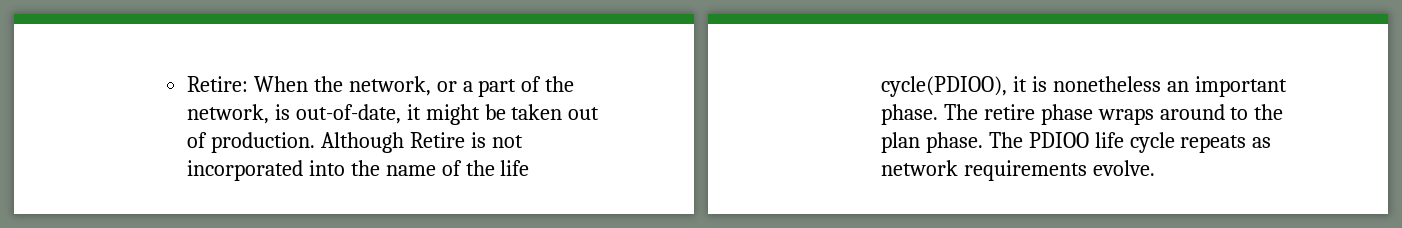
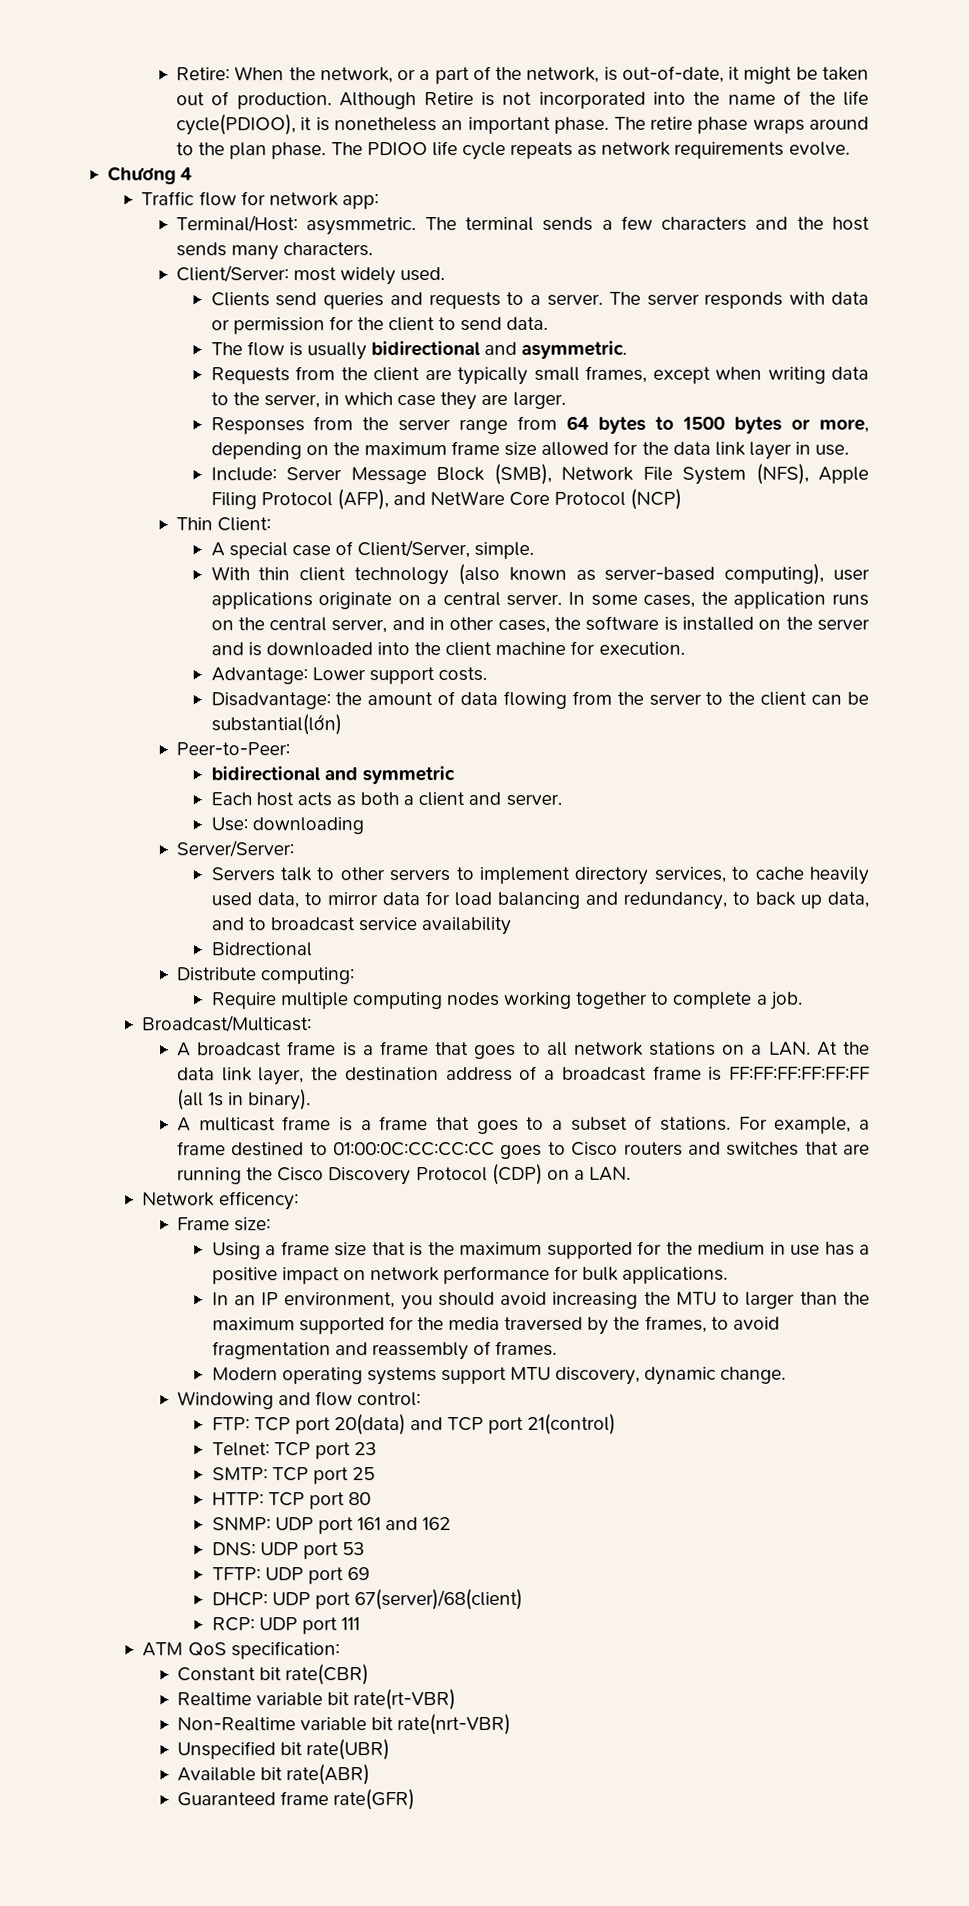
+ Chương 4
+ Traffic flow for network app:
+ Terminal/Host: asysmmetric. The terminal sends a few characters and the host sends many characters.
+ Client/Server: most widely used.
+ Clients send queries and requests to a server. The server responds with data or permission for the client to send data.
+ The flow is usually bidirectional and asymmetric.
+ Requests from the client are typically small frames, except when writing data to the server, in which case they are larger.
+ Responses from the server range from 64 bytes to 1500 bytes or more, depending on the maximum frame size allowed for the data link layer in use.
+ Include: Server Message Block (SMB), Network File System (NFS), Apple Filing Protocol (AFP), and NetWare Core Protocol (NCP)
+ Thin Client:
+ A special case of Client/Server, simple.
+ With thin client technology (also known as server-based computing), user applications originate on a central server. In some cases, the application runs on the central server, and in other cases, the software is installed on the server and is downloaded into the client machine for execution.
+ Advantage: Lower support costs.
+ Disadvantage: the amount of data flowing from the server to the client can be substantial(lớn)
+ Peer-to-Peer:
+ bidirectional and symmetric
+ Each host acts as both a client and server.
+ Use: downloading
+ Server/Server:
+ Servers talk to other servers to implement directory services, to cache heavily used data, to mirror data for load balancing and redundancy, to back up data, and to broadcast service availability
+ Bidrectional
+ Distribute computing:
+ Require multiple computing nodes working together to complete a job.
+ Broadcast/Multicast:
+ A broadcast frame is a frame that goes to all network stations on a LAN. At the data link layer, the destination address of a broadcast frame is FF:FF:FF:FF:FF:FF (all 1s in binary).
+ A multicast frame is a frame that goes to a subset of stations. For example, a frame destined to 01:00:0C:CC:CC:CC goes to Cisco routers and switches that are running the Cisco Discovery Protocol (CDP) on a LAN.
+ Network efficency:
+ Frame size:
+ Using a frame size that is the maximum supported for the medium in use has a positive impact on network performance for bulk applications.
+ In an IP environment, you should avoid increasing the MTU to larger than the maximum supported for the media traversed by the frames, to avoid fragmentation and reassembly of frames.
+ Modern operating systems support MTU discovery, dynamic change.
+ Windowing and flow control:
+ FTP: TCP port 20(data) and TCP port 21(control)
+ Telnet: TCP port 23
+ SMTP: TCP port 25
+ HTTP: TCP port 80
+ SNMP: UDP port 161 and 162
+ DNS: UDP port 53
+ TFTP: UDP port 69
+ DHCP: UDP port 67(server)/68(client)
+ RCP: UDP port 111
+ ATM QoS specification:
+ Constant bit rate(CBR)
+ Realtime variable bit rate(rt-VBR)
+ Non-Realtime variable bit rate(nrt-VBR)
+ Unspecified bit rate(UBR)
+ Available bit rate(ABR)
+ Guaranteed frame rate(GFR)

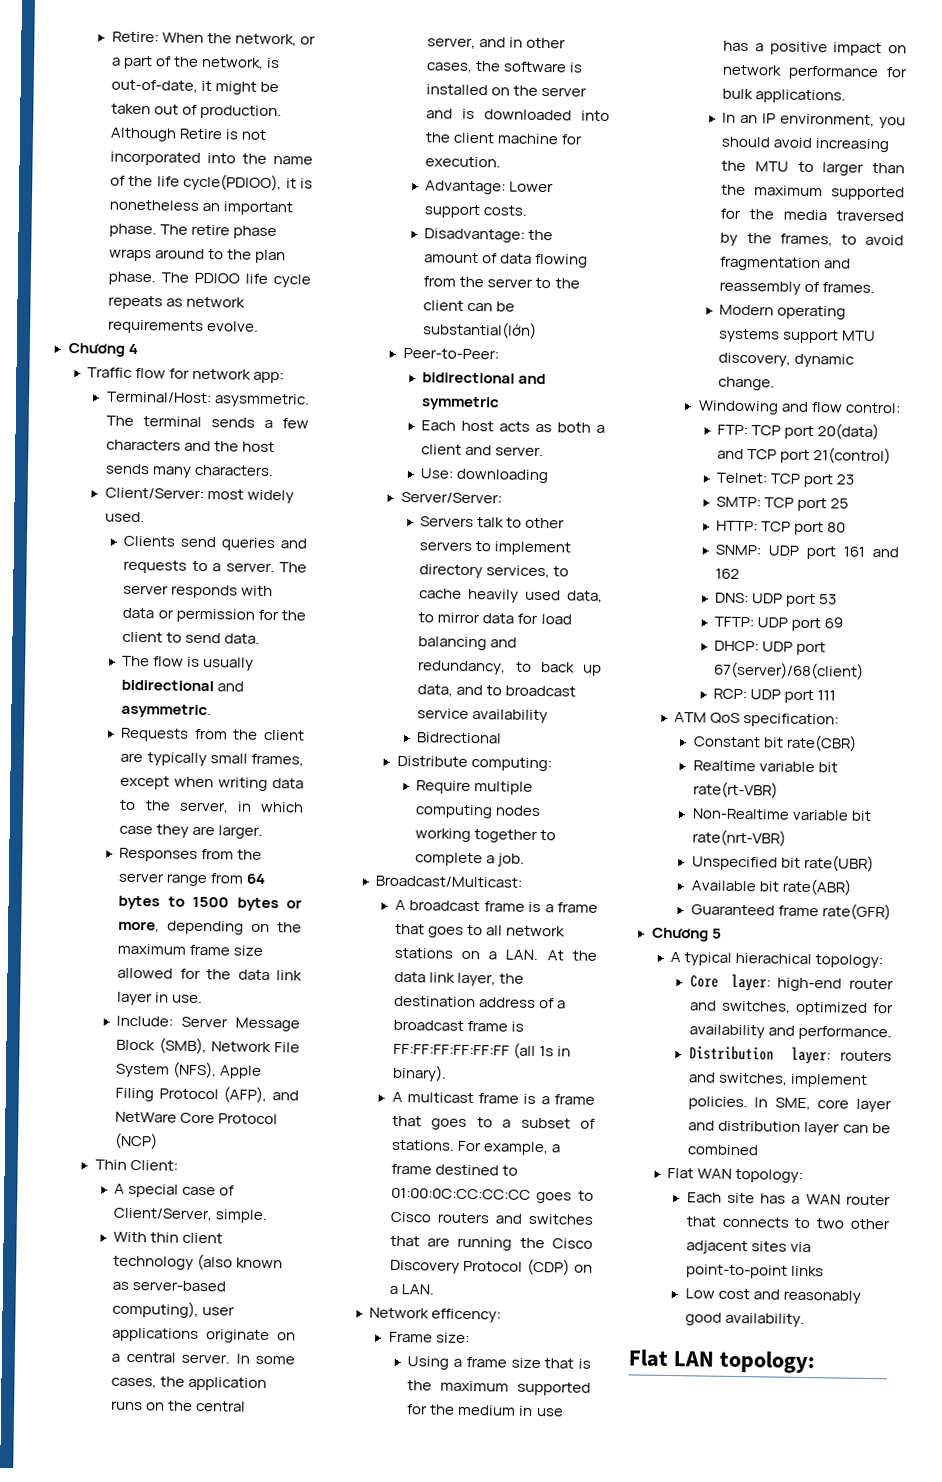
+ Chương 5
+ A typical hierachical topology:
+ Core layer: high-end router and switches, optimized for availability and performance.
+ Distribution layer: routers and switches, implement policies. In SME, core layer and distribution layer can be combined
+ Flat WAN topology:
+ Each site has a WAN router that connects to two other adjacent sites via point-to-point links
+ Low cost and reasonably good availability.
+ Flat LAN topology:

